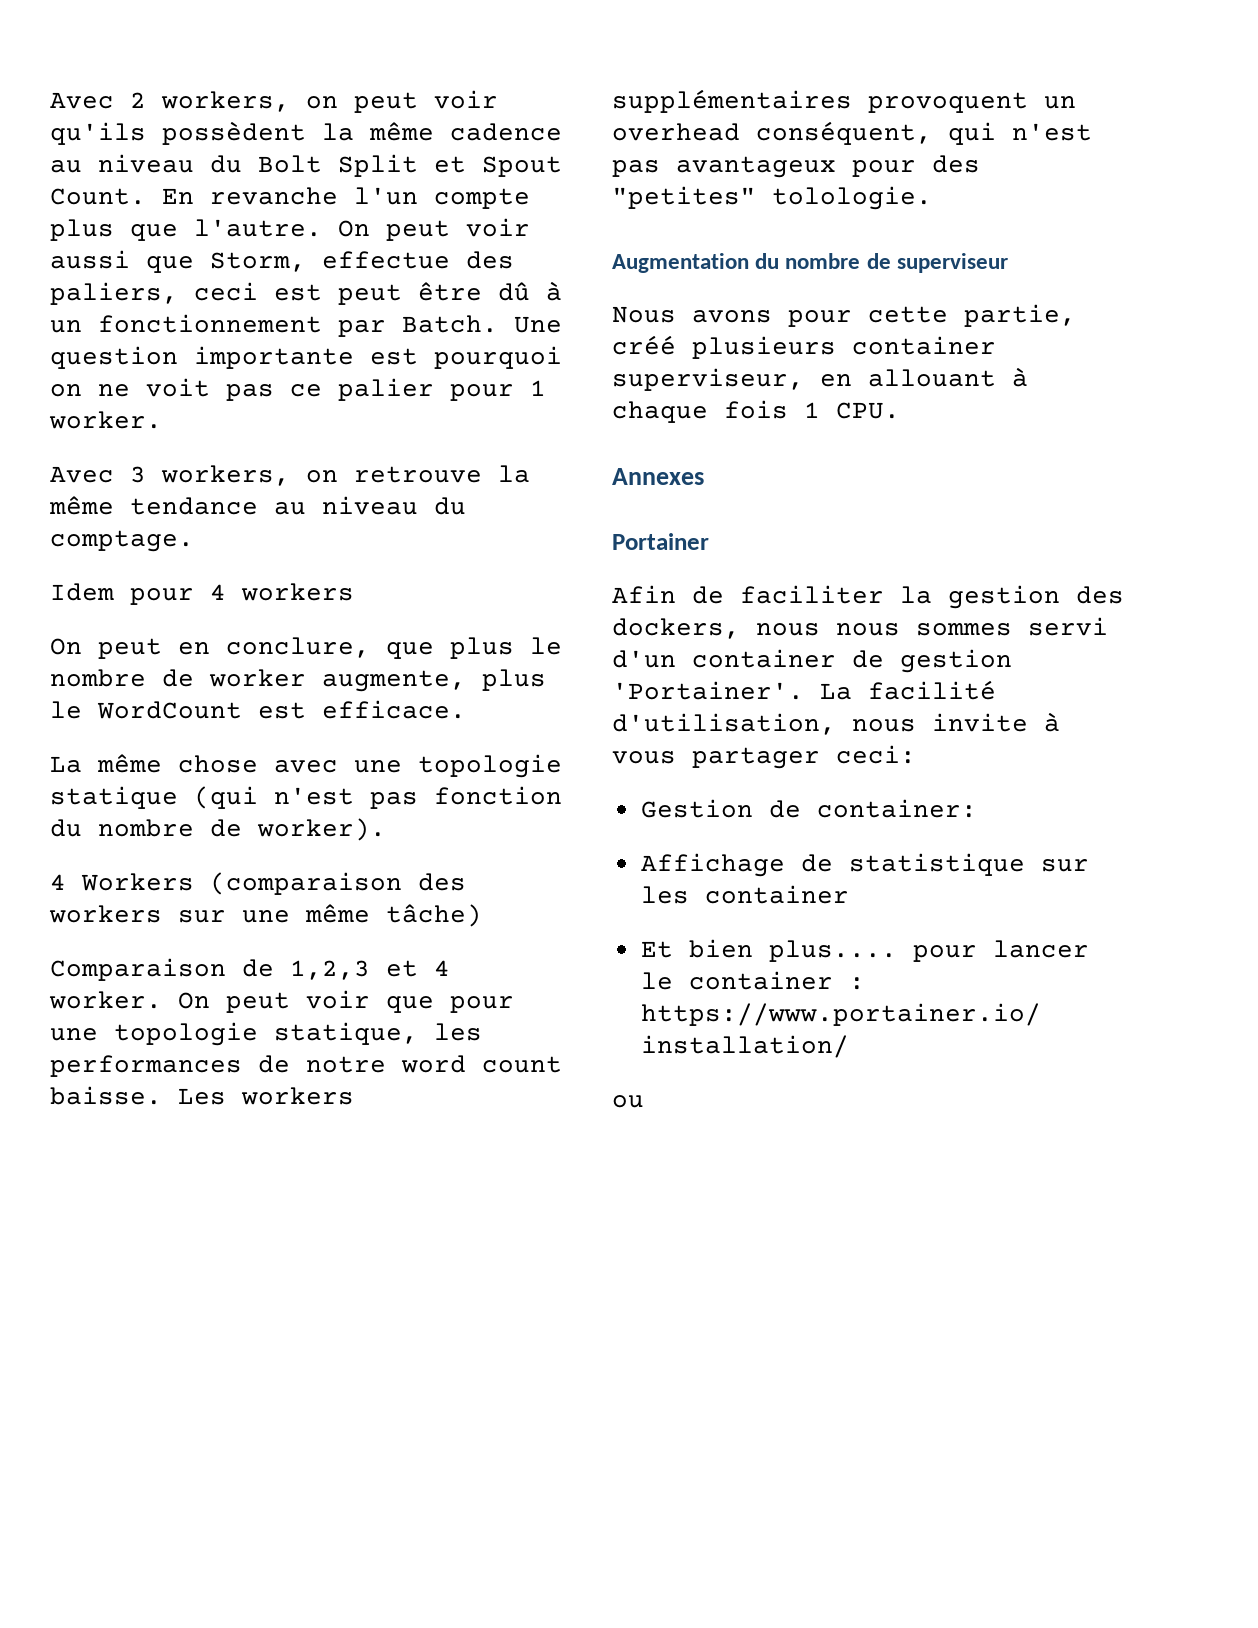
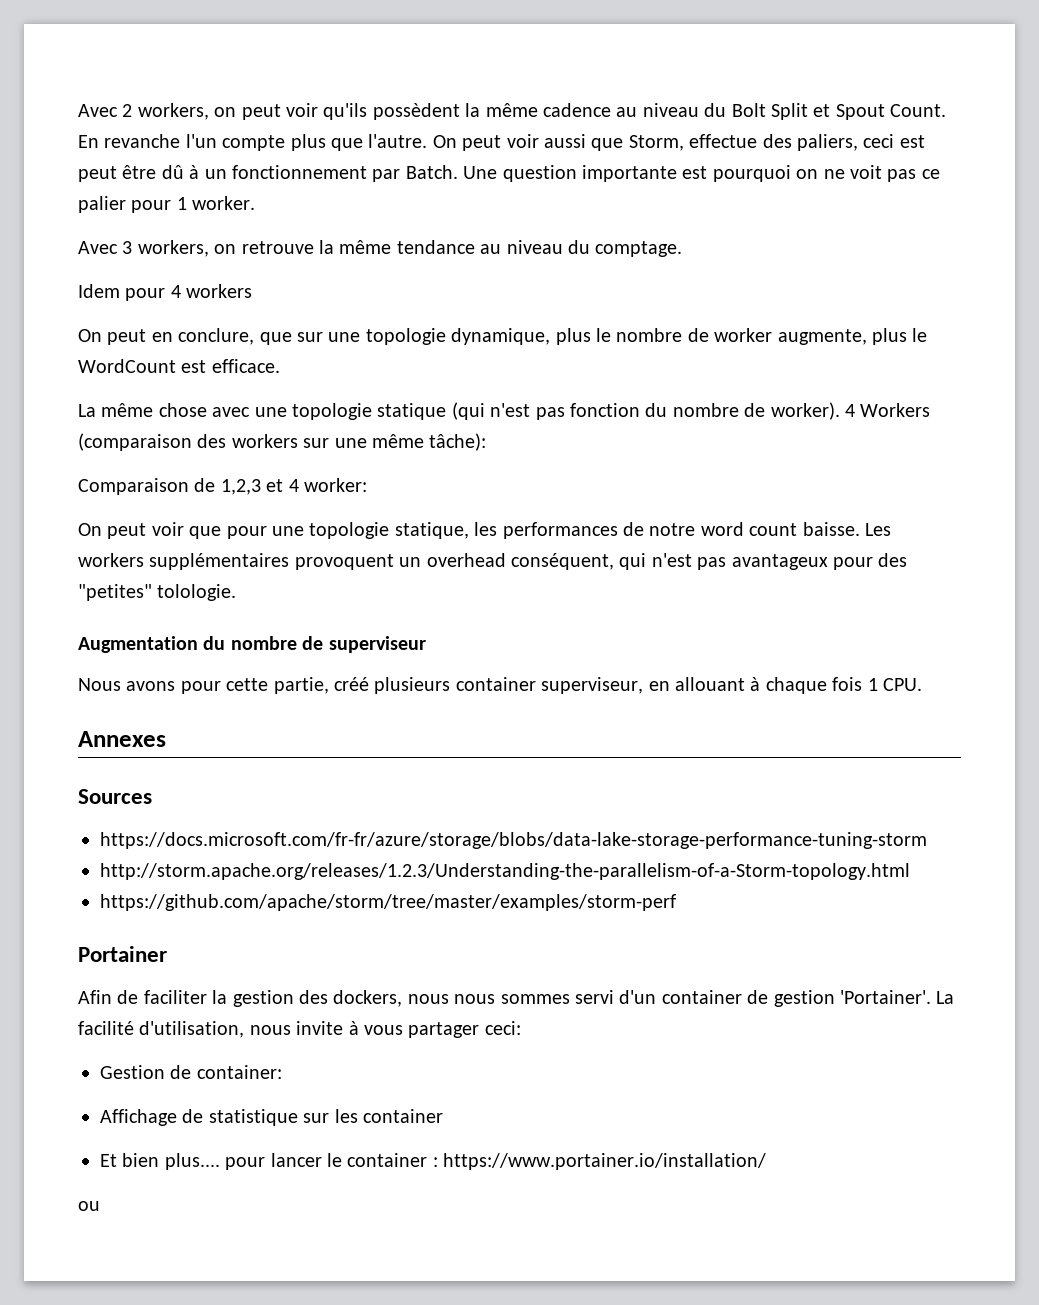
- On peut en conclure, que plus le nombre de worker augmente, plus le WordCount est efficace.
+ On peut en conclure, que sur une topologie dynamique, plus le nombre de worker augmente, plus le WordCount est efficace.
- La même chose avec une topologie statique (qui n'est pas fonction du nombre de worker).
- 4 Workers (comparaison des workers sur une même tâche)
+ La même chose avec une topologie statique (qui n'est pas fonction du nombre de worker). 4 Workers (comparaison des workers sur une même tâche):
- Comparaison de 1,2,3 et 4 worker. On peut voir que pour une topologie statique, les performances de notre word count baisse.
+ Comparaison de 1,2,3 et 4 worker:
+ On peut voir que pour une topologie statique, les performances de notre word count baisse.
+ Sources
+ https://docs.microsoft.com/fr-fr/azure/storage/blobs/data-lake-storage-performance-tuning-storm
+ http://storm.apache.org/releases/1.2.3/Understanding-the-parallelism-of-a-Storm-topology.html
+ https://github.com/apache/storm/tree/master/examples/storm-perf

